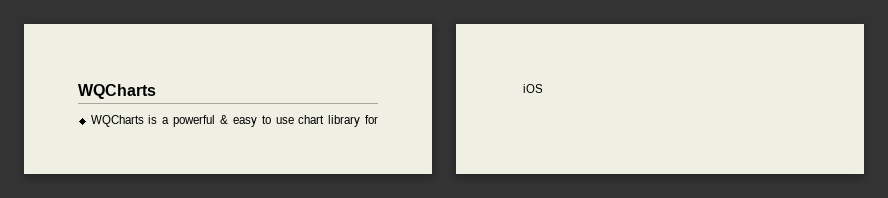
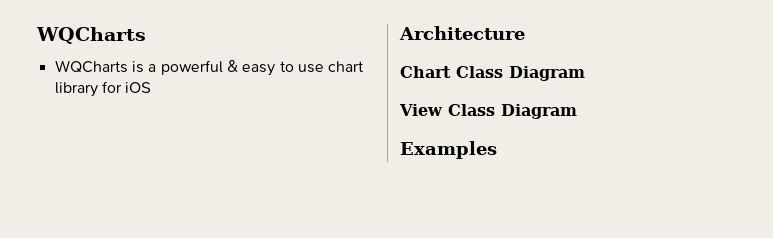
+ Architecture
+ Chart Class Diagram
+ View Class Diagram
+ Examples

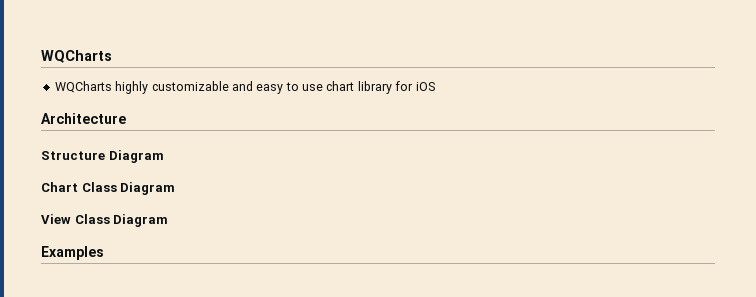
- WQCharts is a powerful & easy to use chart library for iOS
+ WQCharts highly customizable and easy to use chart library for iOS
+ Structure Diagram

